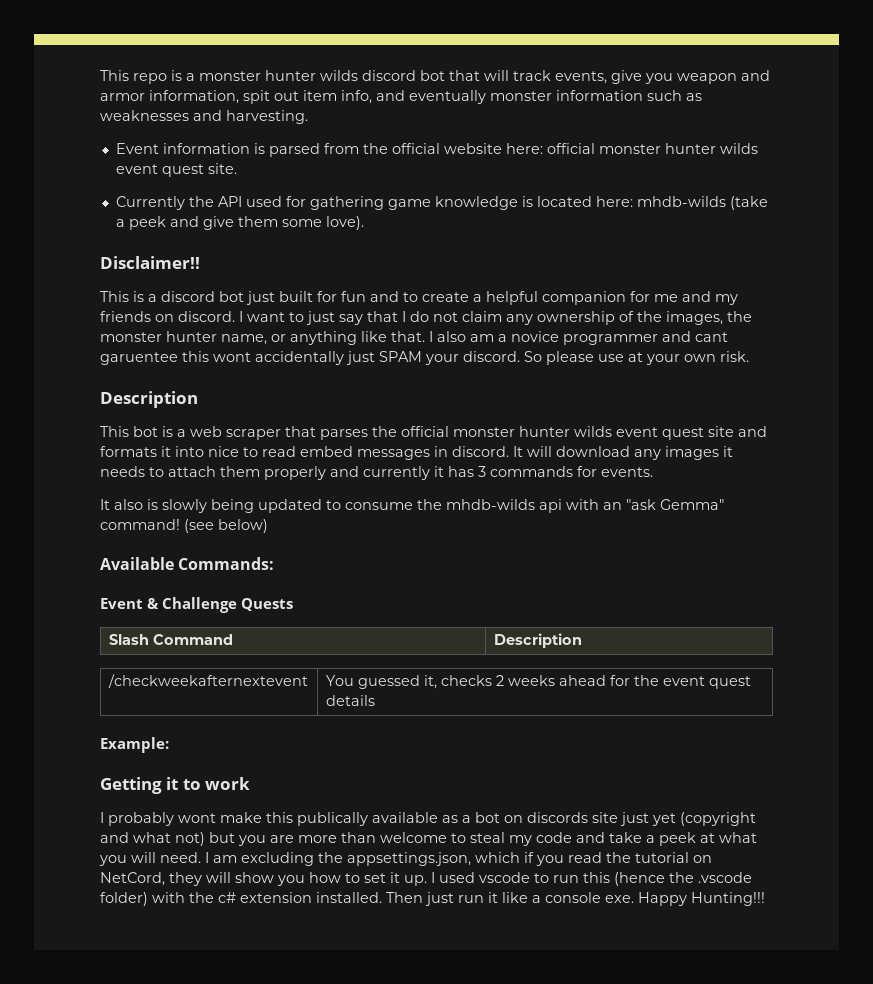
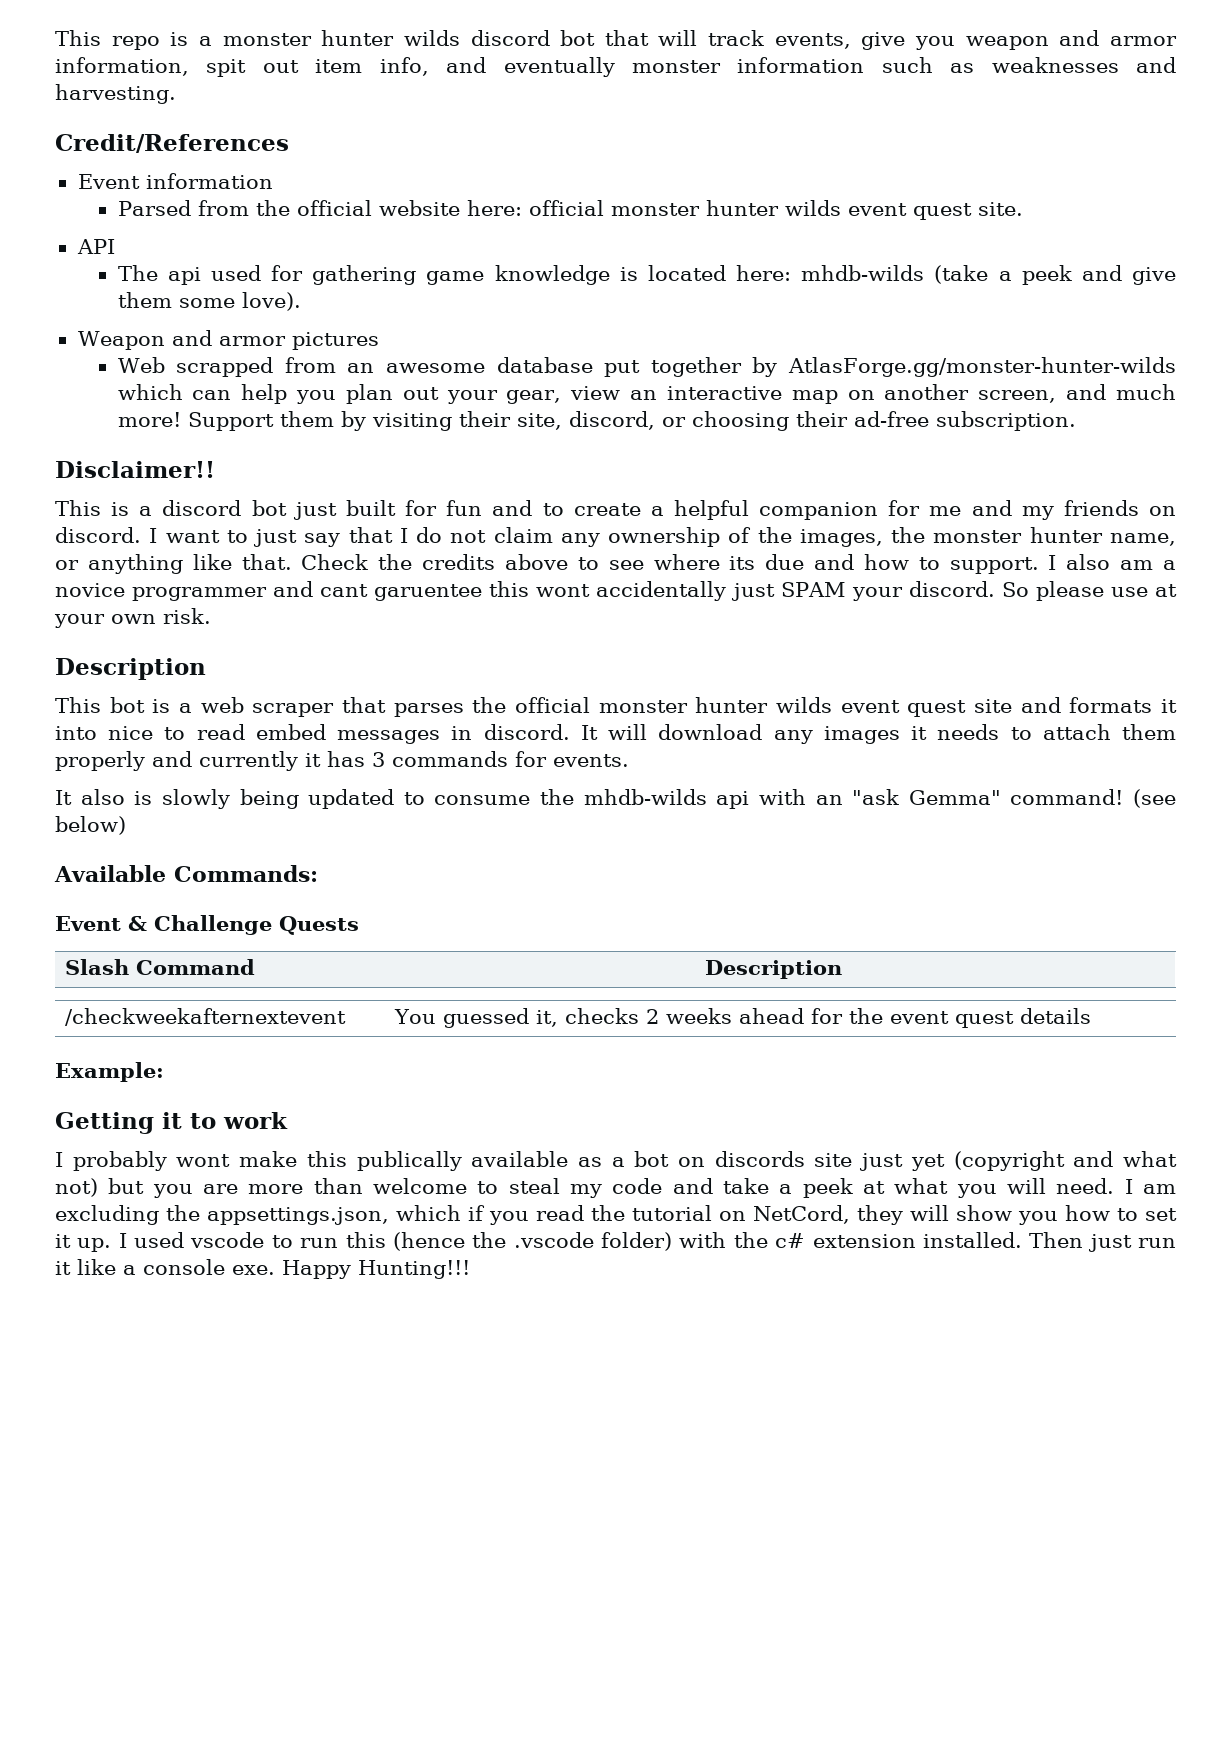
+ Credit/References
- Event information is parsed from the official website here: official monster hunter wilds event quest site.
+ Event information
+ Parsed from the official website here: official monster hunter wilds event quest site.
- Currently the API used for gathering game knowledge is located here: mhdb-wilds (take a peek and give them some love).
+ API
+ The api used for gathering game knowledge is located here: mhdb-wilds (take a peek and give them some love).
+ Weapon and armor pictures
+ Web scrapped from an awesome database put together by AtlasForge.gg/monster-hunter-wilds which can help you plan out your gear, view an interactive map on another screen, and much more! Support them by visiting their site, discord, or choosing their ad-free subscription.
+ Check the credits above to see where its due and how to support.

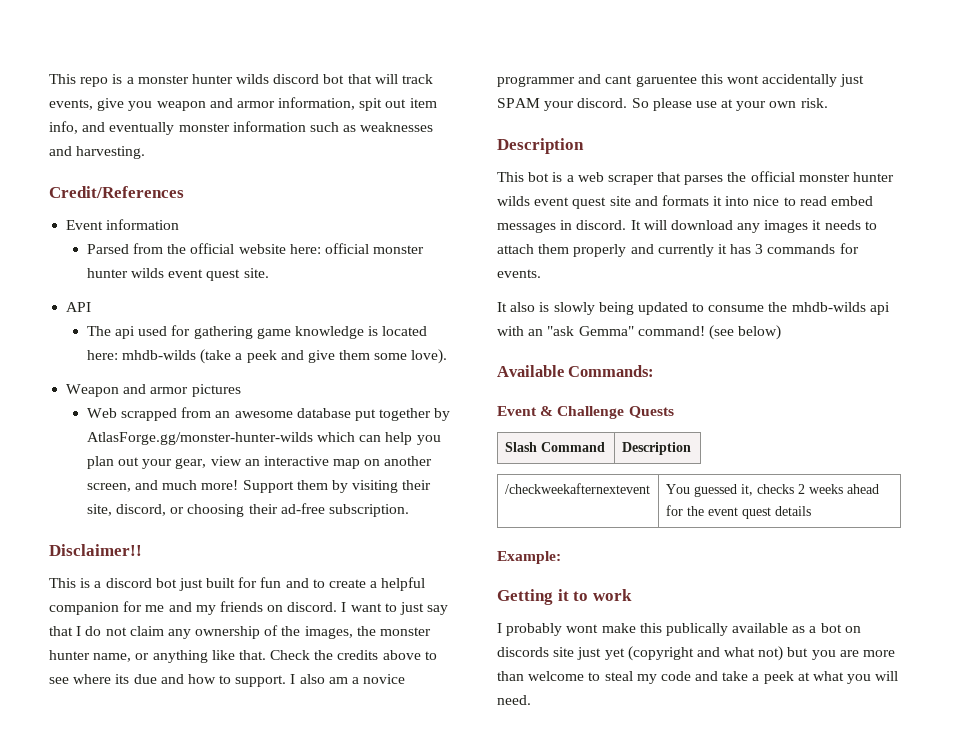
- I am excluding the appsettings.json, which if you read the tutorial on NetCord, they will show you how to set it up. I used vscode to run this (hence the .vscode folder) with the c# extension installed. Then just run it like a console exe. Happy Hunting!!!

